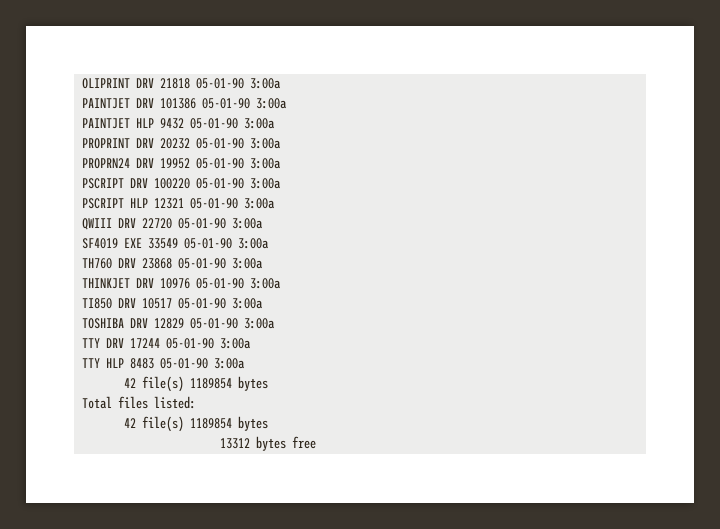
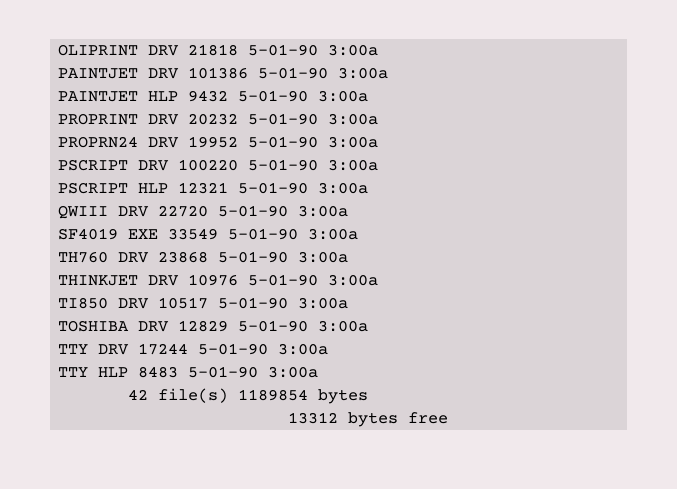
- OLIPRINT DRV 21818 05-01-90 3:00a
+ OLIPRINT DRV 21818 5-01-90 3:00a
- PAINTJET DRV 101386 05-01-90 3:00a
+ PAINTJET DRV 101386 5-01-90 3:00a
- PAINTJET HLP 9432 05-01-90 3:00a
+ PAINTJET HLP 9432 5-01-90 3:00a
- PROPRINT DRV 20232 05-01-90 3:00a
+ PROPRINT DRV 20232 5-01-90 3:00a
- PROPRN24 DRV 19952 05-01-90 3:00a
+ PROPRN24 DRV 19952 5-01-90 3:00a
- PSCRIPT DRV 100220 05-01-90 3:00a
+ PSCRIPT DRV 100220 5-01-90 3:00a
- PSCRIPT HLP 12321 05-01-90 3:00a
+ PSCRIPT HLP 12321 5-01-90 3:00a
- QWIII DRV 22720 05-01-90 3:00a
+ QWIII DRV 22720 5-01-90 3:00a
- SF4019 EXE 33549 05-01-90 3:00a
+ SF4019 EXE 33549 5-01-90 3:00a
- TH760 DRV 23868 05-01-90 3:00a
+ TH760 DRV 23868 5-01-90 3:00a
- THINKJET DRV 10976 05-01-90 3:00a
+ THINKJET DRV 10976 5-01-90 3:00a
- TI850 DRV 10517 05-01-90 3:00a
+ TI850 DRV 10517 5-01-90 3:00a
- TOSHIBA DRV 12829 05-01-90 3:00a
+ TOSHIBA DRV 12829 5-01-90 3:00a
- TTY DRV 17244 05-01-90 3:00a
+ TTY DRV 17244 5-01-90 3:00a
- TTY HLP 8483 05-01-90 3:00a
+ TTY HLP 8483 5-01-90 3:00a
- Total files listed:
- 42 file(s) 1189854 bytes

